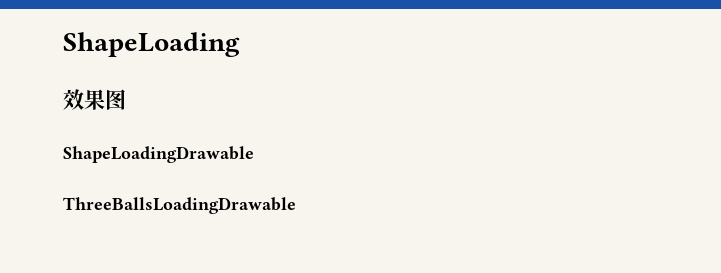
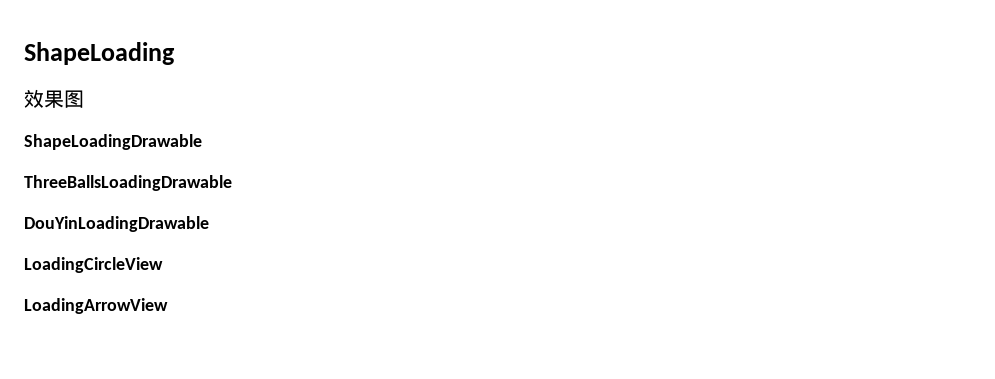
+ DouYinLoadingDrawable
+ LoadingCircleView
+ LoadingArrowView

